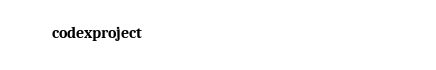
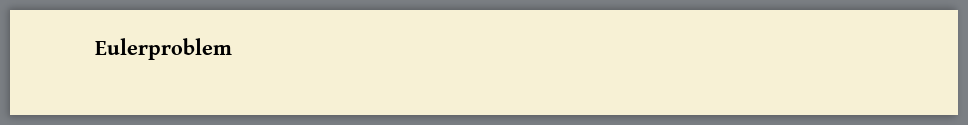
- codexproject
+ Eulerproblem

